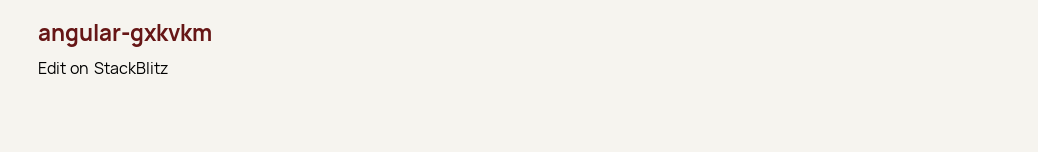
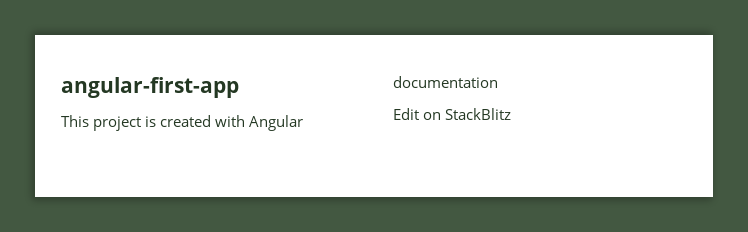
- angular-gxkvkm
+ angular-first-app
+ This project is created with Angular documentation

